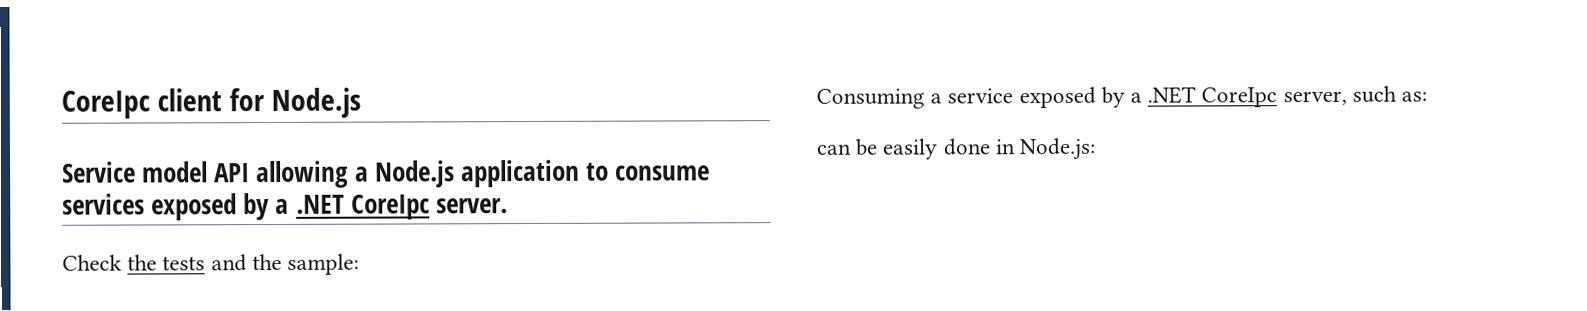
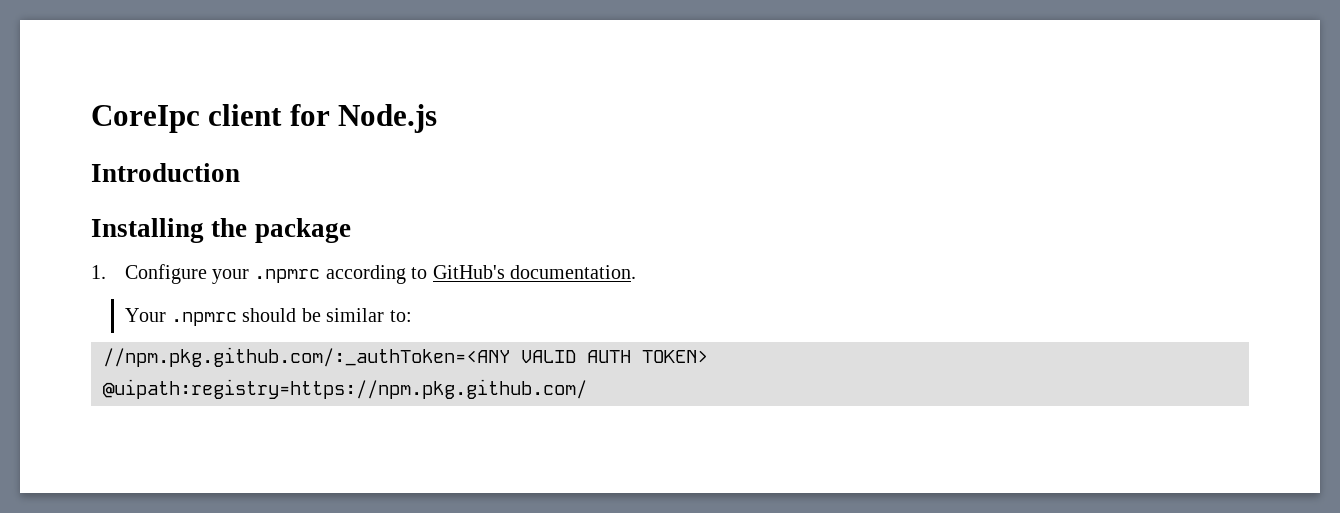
- Service model API allowing a Node.js application to consume services exposed by a .NET CoreIpc server.
- Check the tests and the sample:
- Consuming a service exposed by a .NET CoreIpc server, such as:
- can be easily done in Node.js:
+ Introduction
+ Installing the package
+ 1. Configure your .npmrc according to GitHub's documentation.
+ Your .npmrc should be similar to:
+ //npm.pkg.github.com/:_authToken=<ANY VALID AUTH TOKEN>
+ @uipath:registry=https://npm.pkg.github.com/

